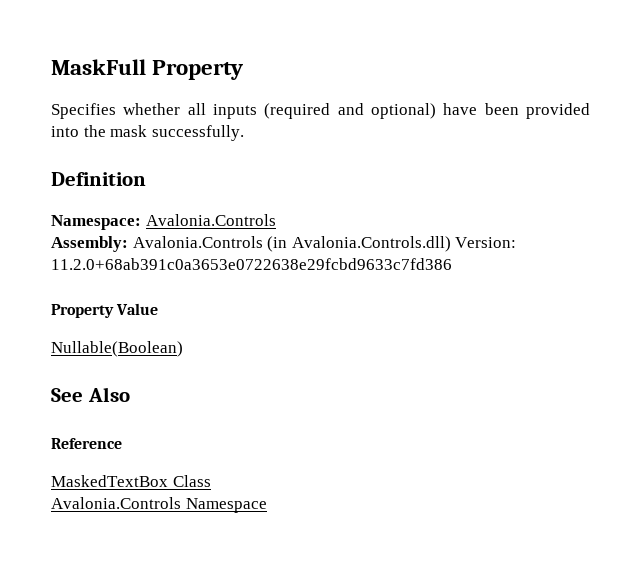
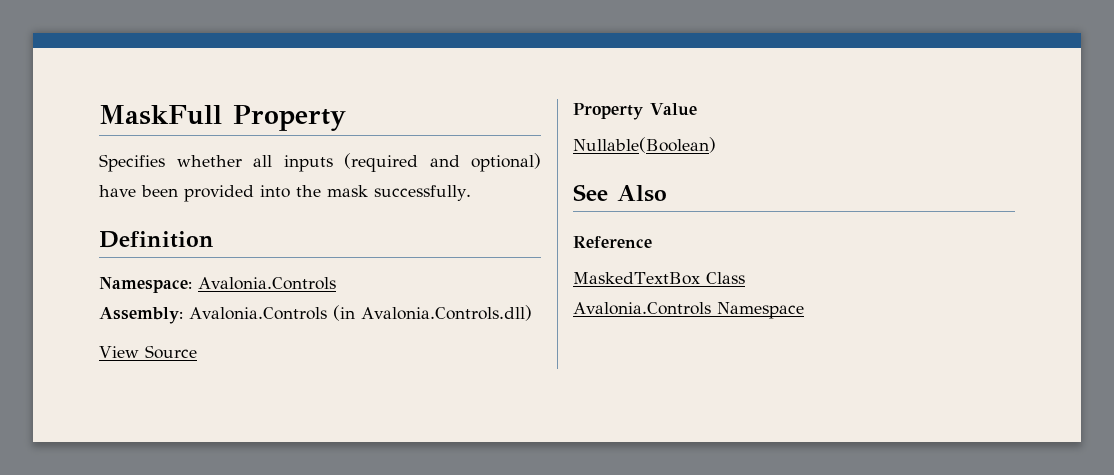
- Assembly: Avalonia.Controls (in Avalonia.Controls.dll) Version: 11.2.0+68ab391c0a3653e0722638e29fcbd9633c7fd386
+ Assembly: Avalonia.Controls (in Avalonia.Controls.dll)
+ View Source

